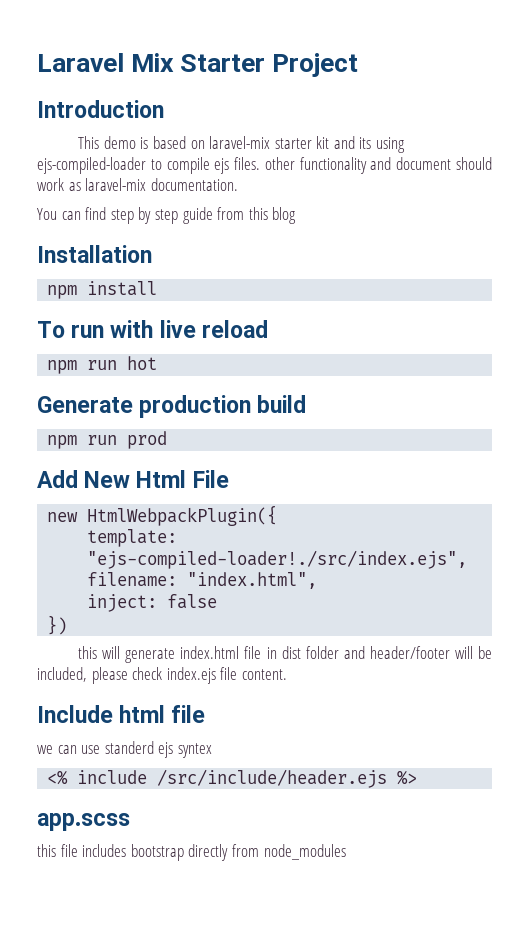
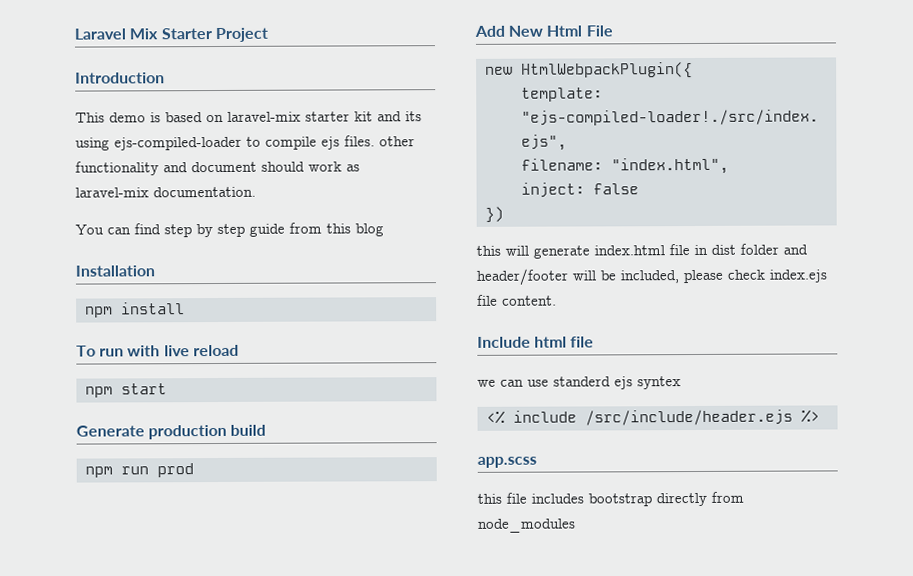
- npm run hot
+ npm start

